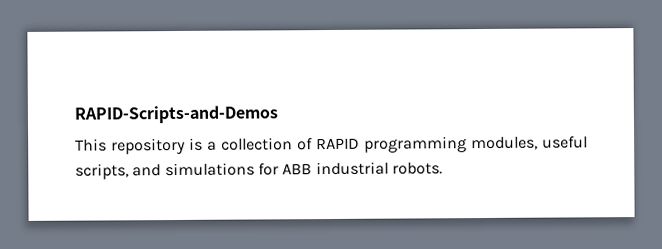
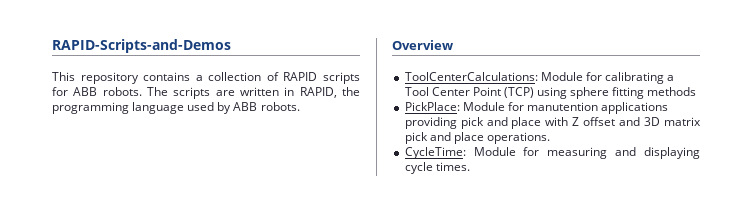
- This repository is a collection of RAPID programming modules, useful scripts, and simulations for ABB industrial robots.
+ This repository contains a collection of RAPID scripts for ABB robots. The scripts are written in RAPID, the programming language used by ABB robots.
+ Overview
+ ToolCenterCalculations: Module for calibrating a Tool Center Point (TCP) using sphere fitting methods
+ PickPlace: Module for manutention applications providing pick and place with Z offset and 3D matrix pick and place operations.
+ CycleTime: Module for measuring and displaying cycle times.

